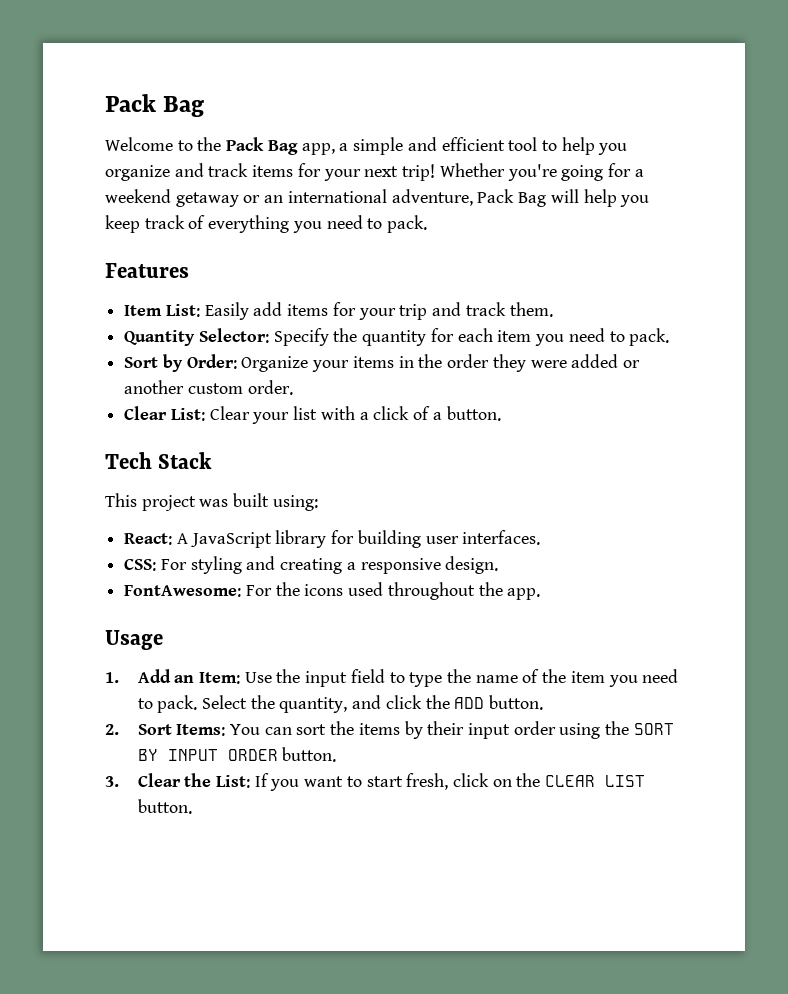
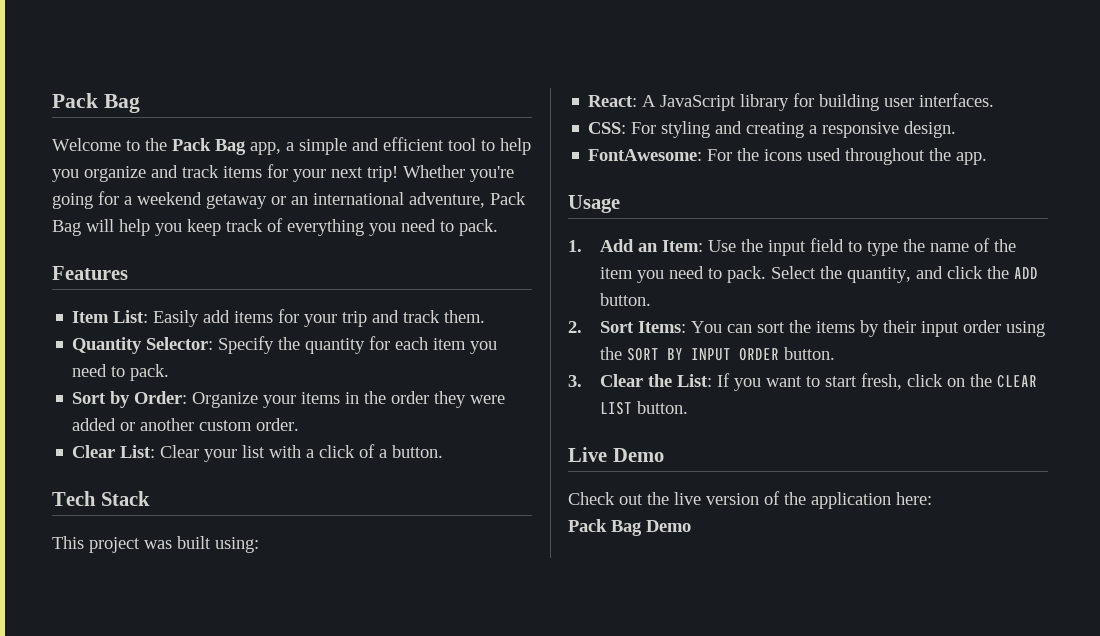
+ Live Demo
+ Check out the live version of the application here:
+ Pack Bag Demo

